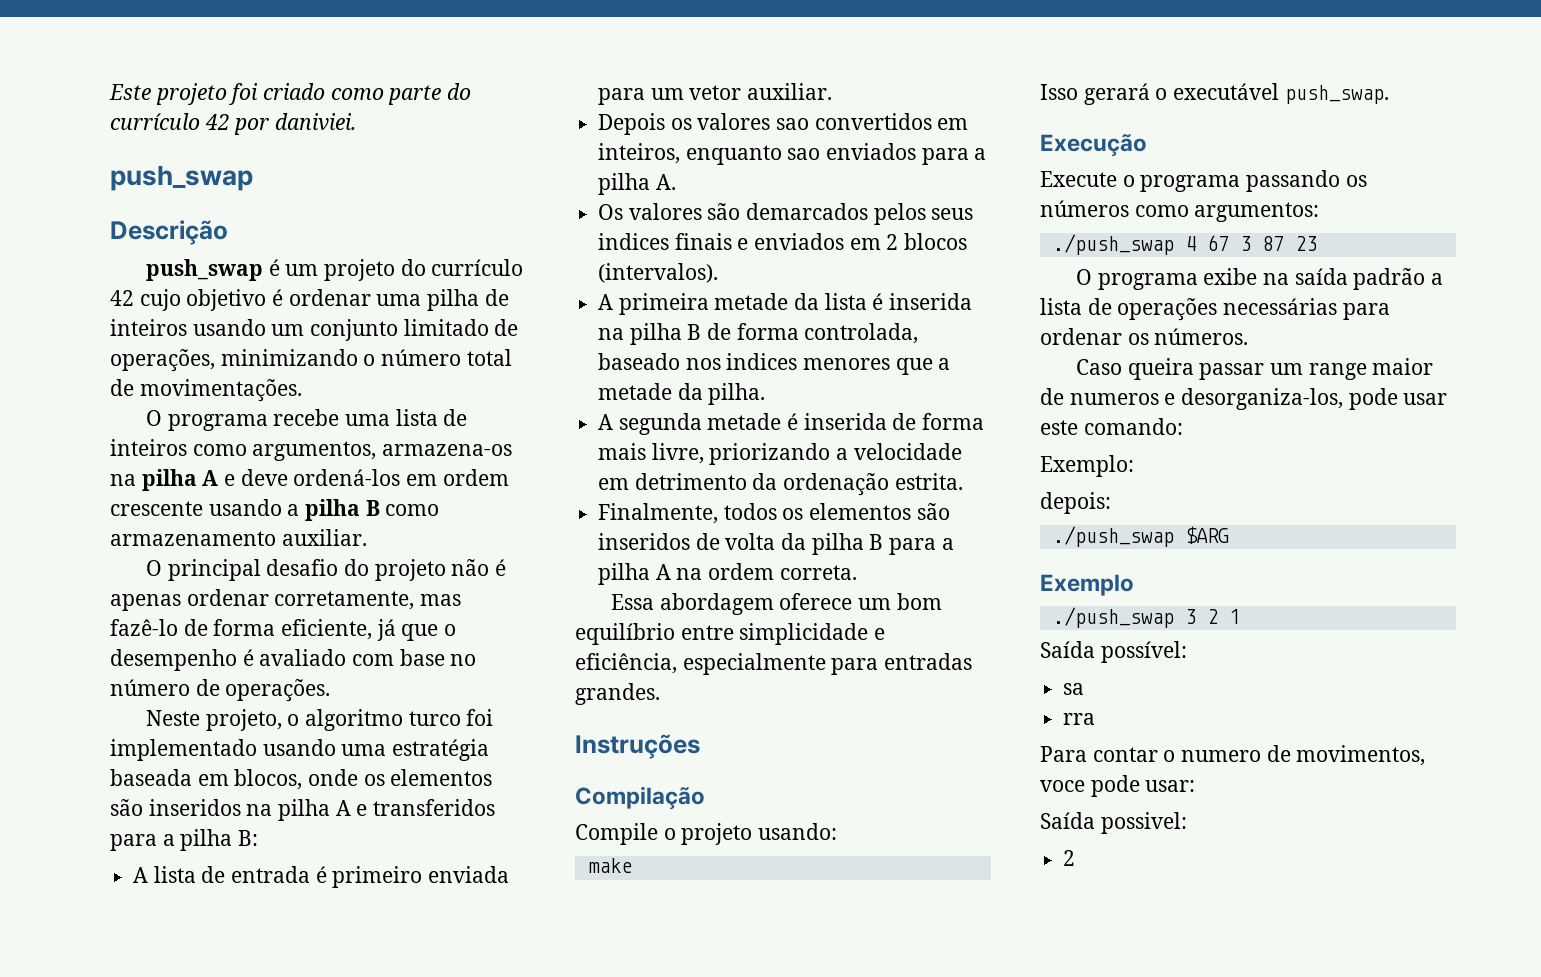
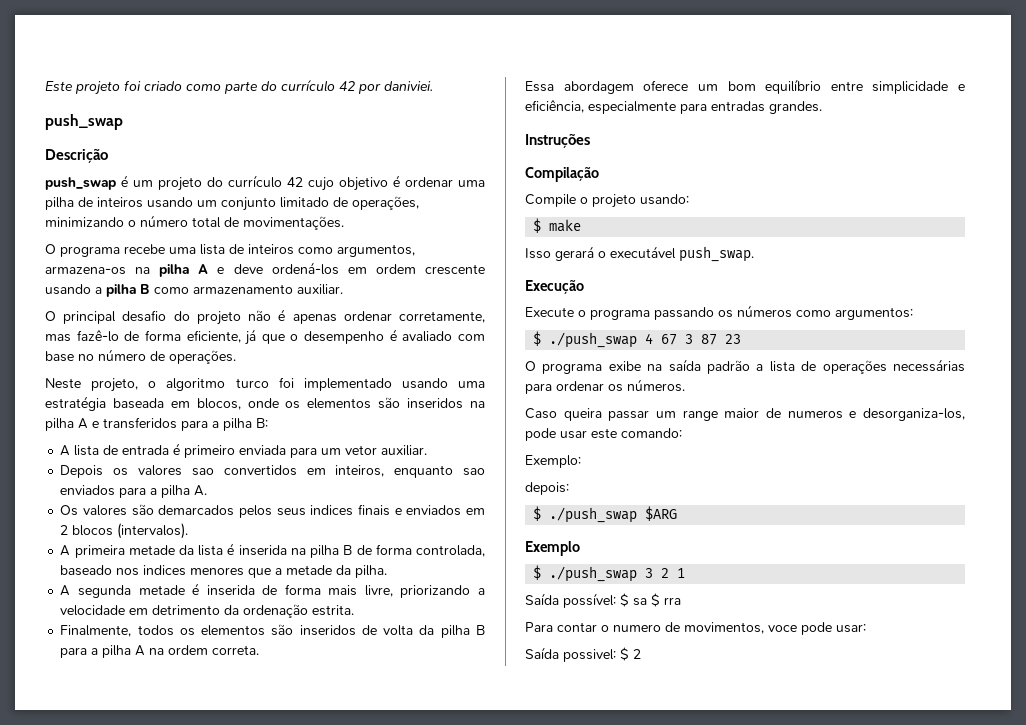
- make
+ $ make
- ./push_swap 4 67 3 87 23
+ $ ./push_swap 4 67 3 87 23
- ./push_swap $ARG
+ $ ./push_swap $ARG
- ./push_swap 3 2 1
+ $ ./push_swap 3 2 1
- Saída possível:
- sa
- rra
+ Saída possível: $ sa $ rra
- Saída possivel:
- 2
+ Saída possivel: $ 2

